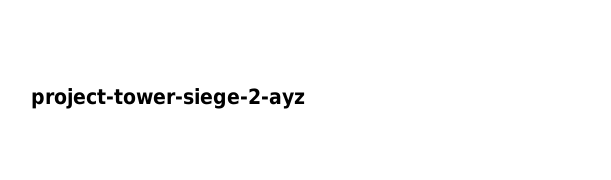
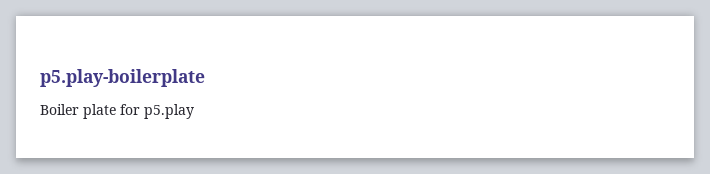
- project-tower-siege-2-ayz
+ p5.play-boilerplate
+ Boiler plate for p5.play

